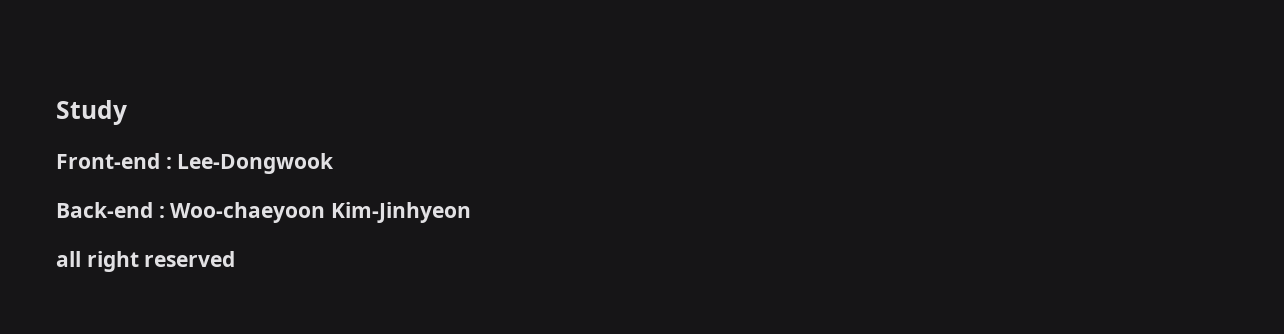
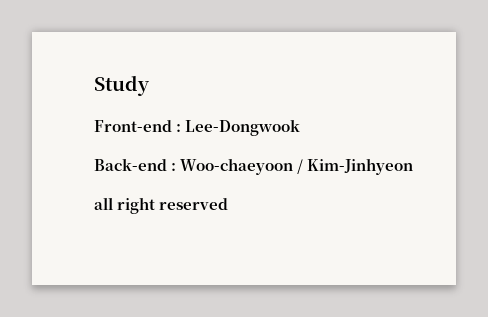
- Back-end : Woo-chaeyoon Kim-Jinhyeon
+ Back-end : Woo-chaeyoon / Kim-Jinhyeon

